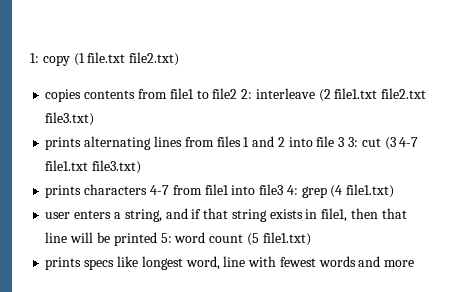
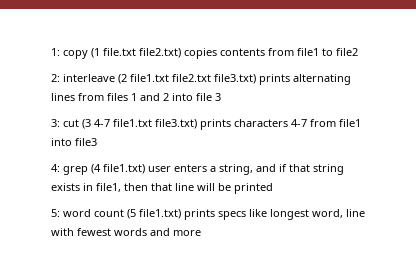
- copy (1 file.txt file2.txt)
- copies contents from file1 to file2 2:
+ copy (1 file.txt file2.txt) copies contents from file1 to file2
+ 2:
- interleave (2 file1.txt file2.txt file3.txt)
- prints alternating lines from files 1 and 2 into file 3 3:
+ interleave (2 file1.txt file2.txt file3.txt) prints alternating lines from files 1 and 2 into file 3
+ 3:
- cut (3 4-7 file1.txt file3.txt)
- prints characters 4-7 from file1 into file3 4:
+ cut (3 4-7 file1.txt file3.txt) prints characters 4-7 from file1 into file3
+ 4:
- grep (4 file1.txt)
- user enters a string, and if that string exists in file1, then that line will be printed 5:
+ grep (4 file1.txt) user enters a string, and if that string exists in file1, then that line will be printed
+ 5:
- word count (5 file1.txt)
- prints specs like longest word, line with fewest words and more
+ word count (5 file1.txt) prints specs like longest word, line with fewest words and more

